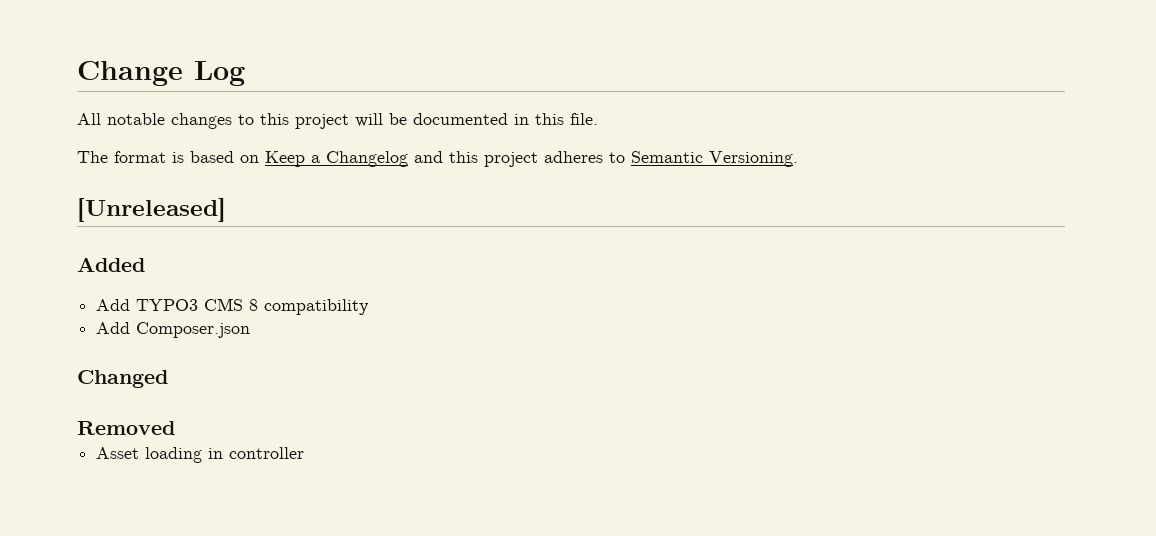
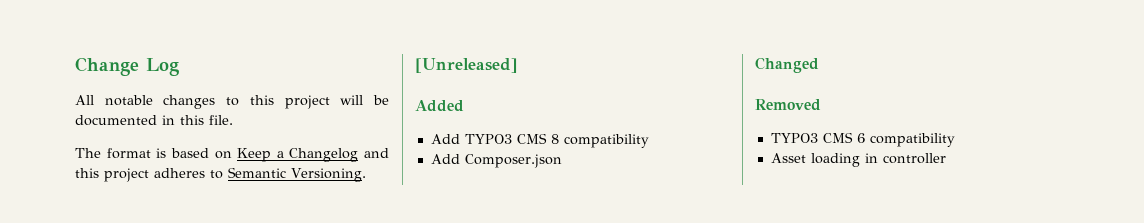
+ TYPO3 CMS 6 compatibility

